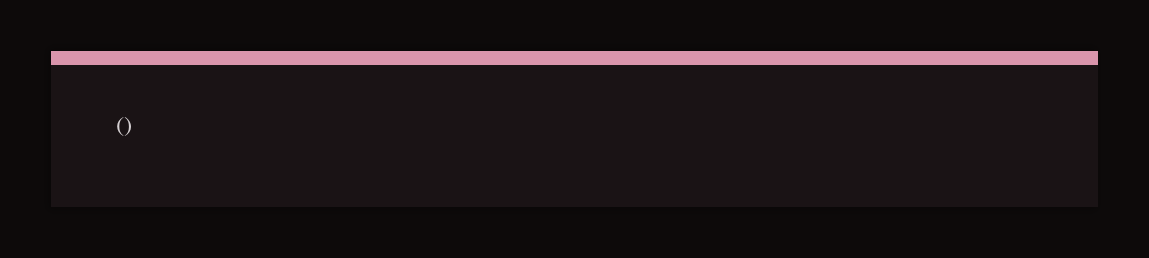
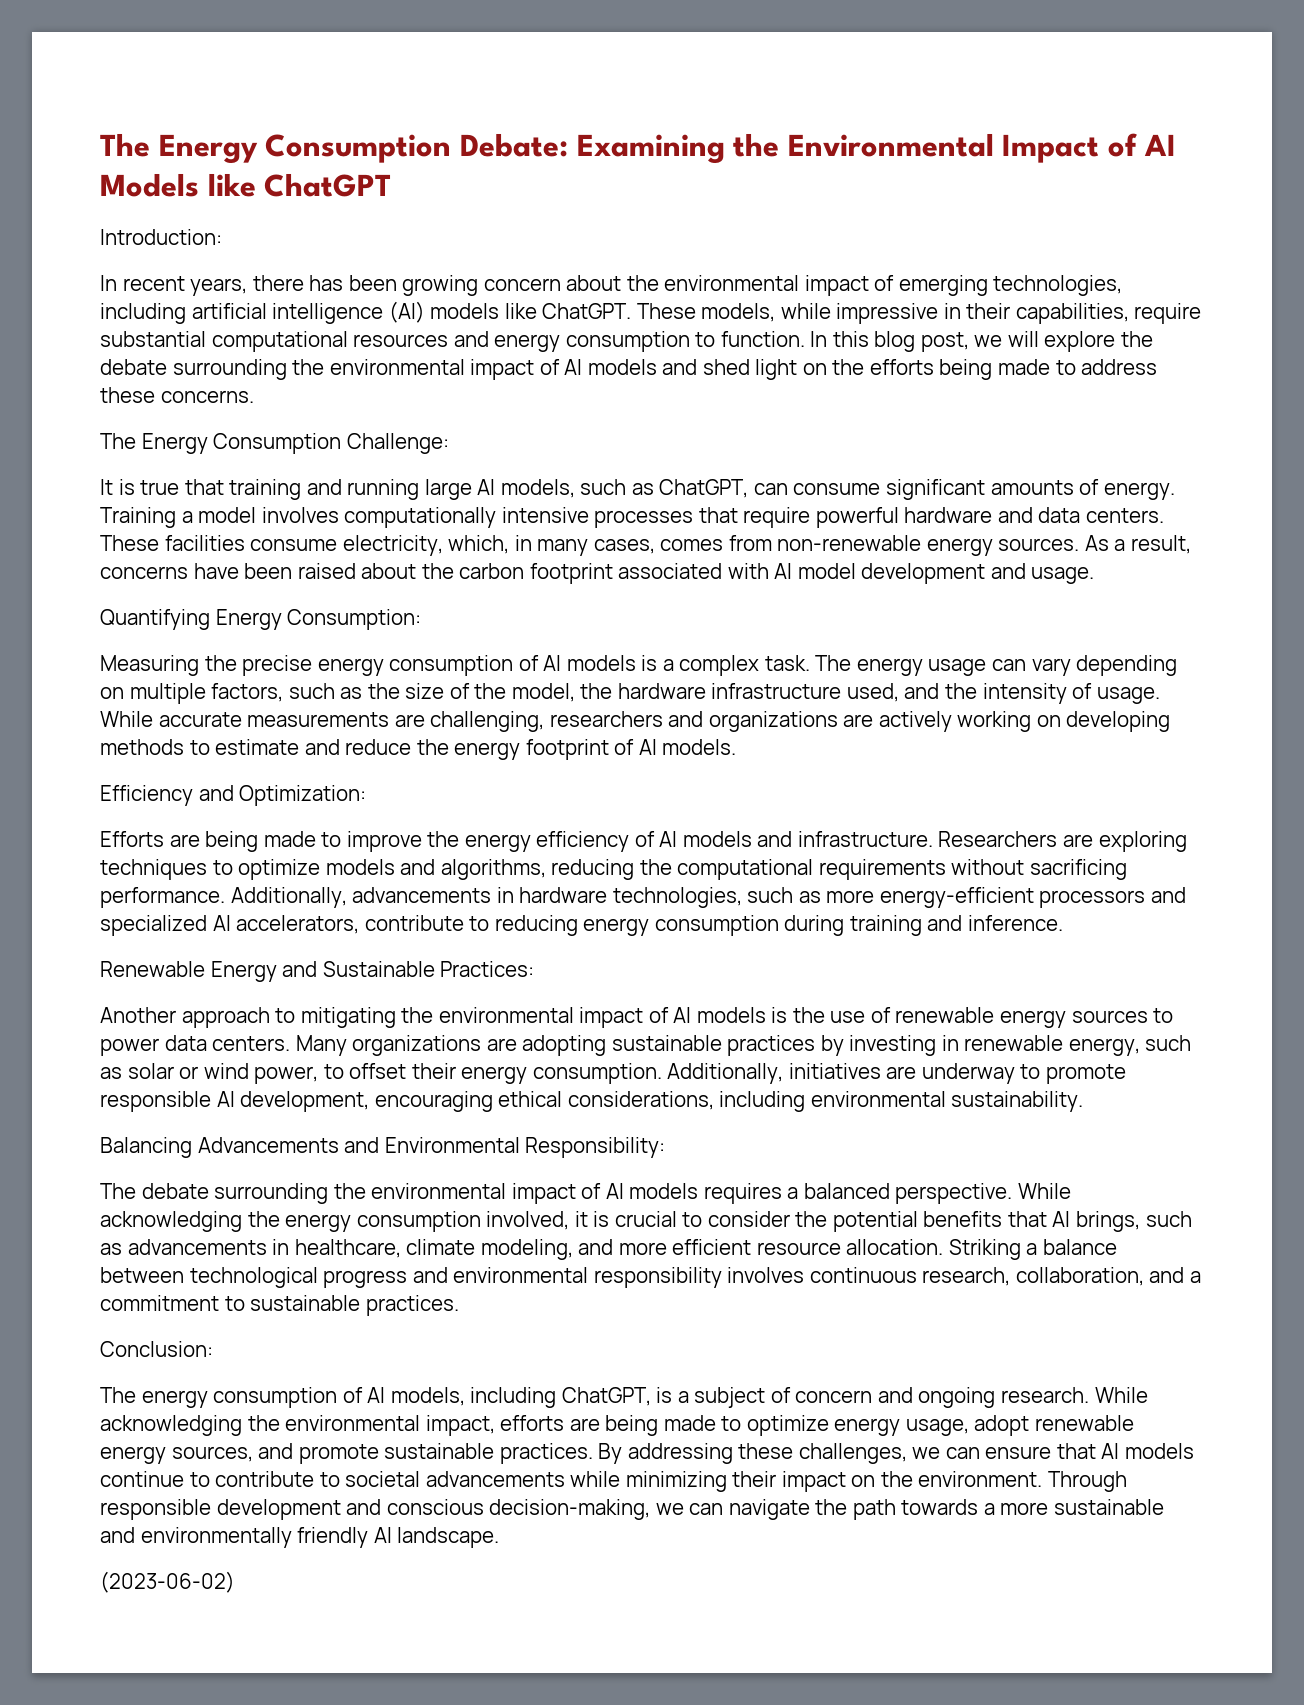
- ()
+ The Energy Consumption Debate: Examining the Environmental Impact of AI Models like ChatGPT
+ Introduction:
+ In recent years, there has been growing concern about the environmental impact of emerging technologies, including artificial intelligence (AI) models like ChatGPT. These models, while impressive in their capabilities, require substantial computational resources and energy consumption to function. In this blog post, we will explore the debate surrounding the environmental impact of AI models and shed light on the efforts being made to address these concerns.
+ The Energy Consumption Challenge:
+ It is true that training and running large AI models, such as ChatGPT, can consume significant amounts of energy. Training a model involves computationally intensive processes that require powerful hardware and data centers. These facilities consume electricity, which, in many cases, comes from non-renewable energy sources. As a result, concerns have been raised about the carbon footprint associated with AI model development and usage.
+ Quantifying Energy Consumption:
+ Measuring the precise energy consumption of AI models is a complex task. The energy usage can vary depending on multiple factors, such as the size of the model, the hardware infrastructure used, and the intensity of usage. While accurate measurements are challenging, researchers and organizations are actively working on developing methods to estimate and reduce the energy footprint of AI models.
+ Efficiency and Optimization:
+ Efforts are being made to improve the energy efficiency of AI models and infrastructure. Researchers are exploring techniques to optimize models and algorithms, reducing the computational requirements without sacrificing performance. Additionally, advancements in hardware technologies, such as more energy-efficient processors and specialized AI accelerators, contribute to reducing energy consumption during training and inference.
+ Renewable Energy and Sustainable Practices:
+ Another approach to mitigating the environmental impact of AI models is the use of renewable energy sources to power data centers. Many organizations are adopting sustainable practices by investing in renewable energy, such as solar or wind power, to offset their energy consumption. Additionally, initiatives are underway to promote responsible AI development, encouraging ethical considerations, including environmental sustainability.
+ Balancing Advancements and Environmental Responsibility:
+ The debate surrounding the environmental impact of AI models requires a balanced perspective. While acknowledging the energy consumption involved, it is crucial to consider the potential benefits that AI brings, such as advancements in healthcare, climate modeling, and more efficient resource allocation. Striking a balance between technological progress and environmental responsibility involves continuous research, collaboration, and a commitment to sustainable practices.
+ Conclusion:
+ The energy consumption of AI models, including ChatGPT, is a subject of concern and ongoing research. While acknowledging the environmental impact, efforts are being made to optimize energy usage, adopt renewable energy sources, and promote sustainable practices. By addressing these challenges, we can ensure that AI models continue to contribute to societal advancements while minimizing their impact on the environment. Through responsible development and conscious decision-making, we can navigate the path towards a more sustainable and environmentally friendly AI landscape.
+ (2023-06-02)

